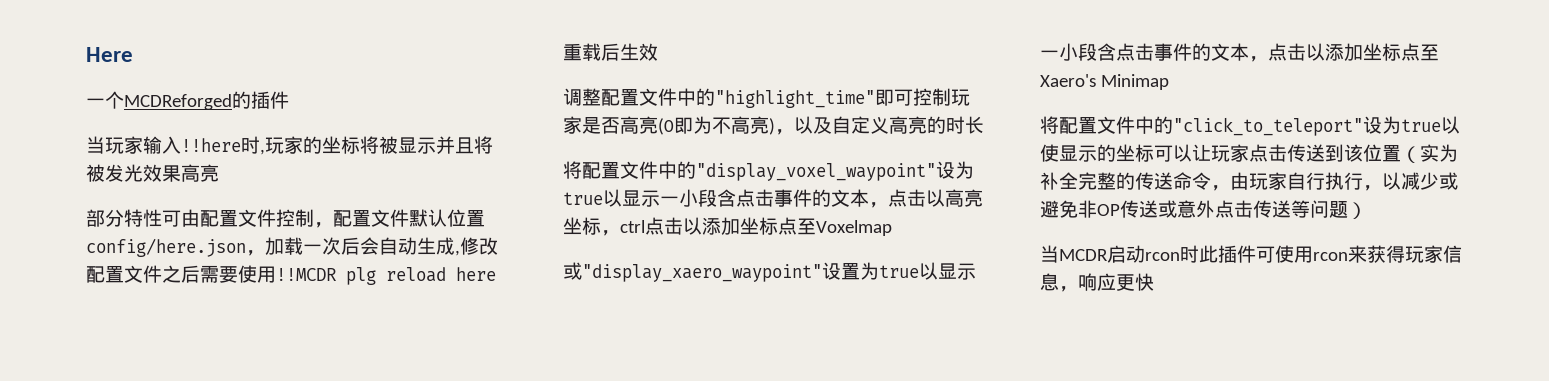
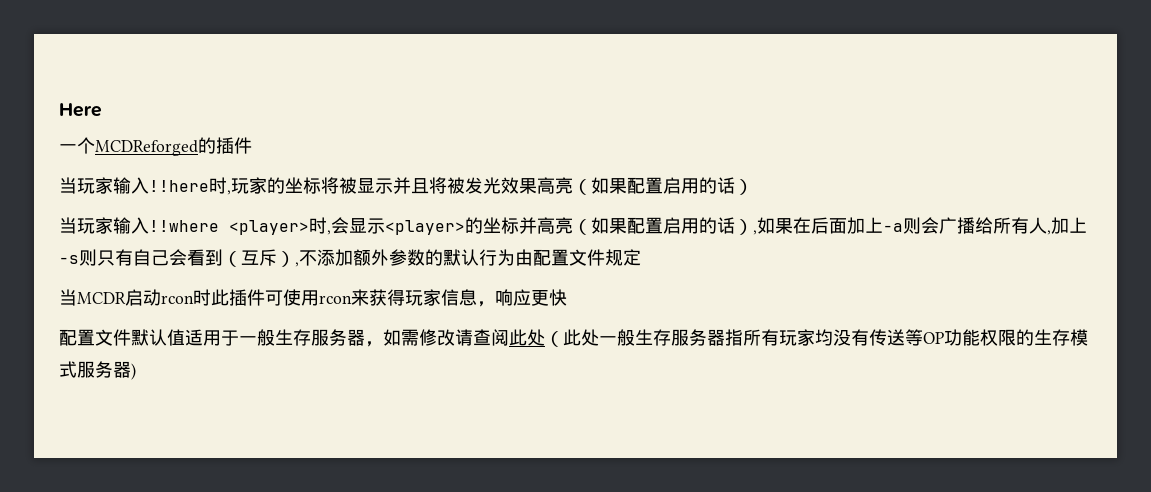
- 当玩家输入!!here时,玩家的坐标将被显示并且将被发光效果高亮
- 部分特性可由配置文件控制，配置文件默认位置config/here.json，加载一次后会自动生成,修改配置文件之后需要使用!!MCDR plg reload here重载后生效
- 调整配置文件中的"highlight_time"即可控制玩家是否高亮(0即为不高亮)，以及自定义高亮的时长
- 将配置文件中的"display_voxel_waypoint"设为true以显示一小段含点击事件的文本，点击以高亮坐标，ctrl点击以添加坐标点至Voxelmap
- 或"display_xaero_waypoint"设置为true以显示一小段含点击事件的文本，点击以添加坐标点至Xaero's Minimap
- 将配置文件中的"click_to_teleport"设为true以使显示的坐标可以让玩家点击传送到该位置（实为补全完整的传送命令，由玩家自行执行，以减少或避免非OP传送或意外点击传送等问题）
+ 当玩家输入!!here时,玩家的坐标将被显示并且将被发光效果高亮（如果配置启用的话）
+ 当玩家输入!!where <player>时,会显示<player>的坐标并高亮（如果配置启用的话）,如果在后面加上-a则会广播给所有人,加上-s则只有自己会看到（互斥）,不添加额外参数的默认行为由配置文件规定
+ 配置文件默认值适用于一般生存服务器，如需修改请查阅此处（此处一般生存服务器指所有玩家均没有传送等OP功能权限的生存模式服务器)

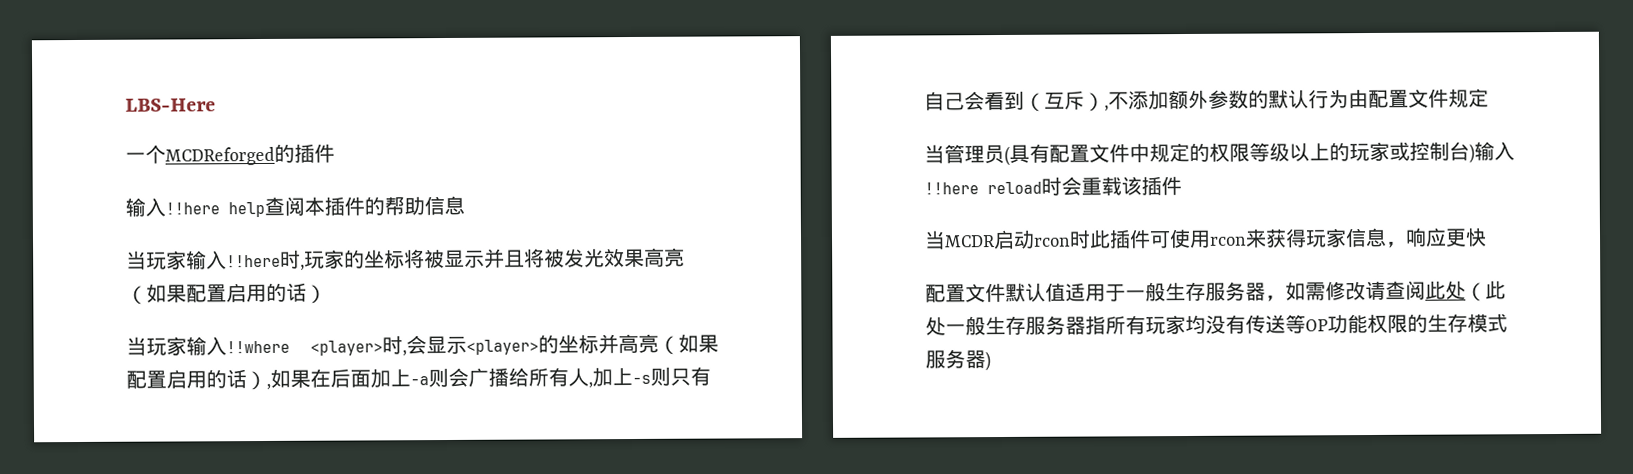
- Here
+ LBS-Here
+ 输入!!here help查阅本插件的帮助信息
+ 当管理员(具有配置文件中规定的权限等级以上的玩家或控制台)输入!!here reload时会重载该插件

